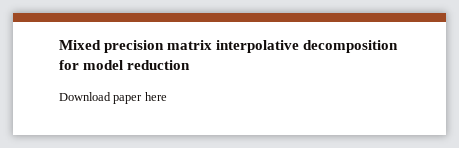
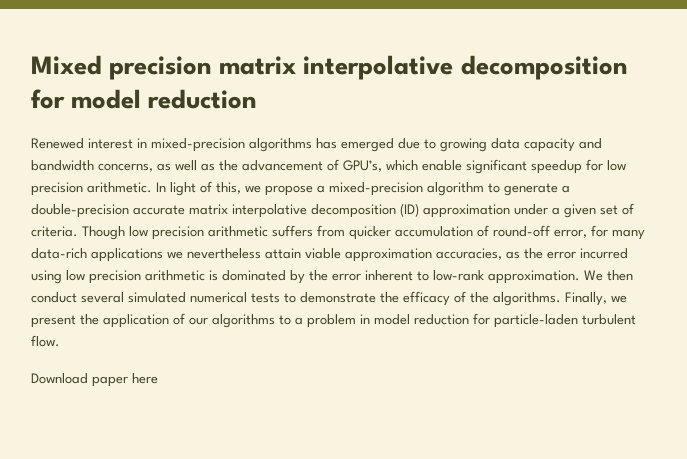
+ Renewed interest in mixed-precision algorithms has emerged due to growing data capacity and bandwidth concerns, as well as the advancement of GPU’s, which enable significant speedup for low precision arithmetic. In light of this, we propose a mixed-precision algorithm to generate a double-precision accurate matrix interpolative decomposition (ID) approximation under a given set of criteria. Though low precision arithmetic suffers from quicker accumulation of round-off error, for many data-rich applications we nevertheless attain viable approximation accuracies, as the error incurred using low precision arithmetic is dominated by the error inherent to low-rank approximation. We then conduct several simulated numerical tests to demonstrate the efficacy of the algorithms. Finally, we present the application of our algorithms to a problem in model reduction for particle-laden turbulent flow.

